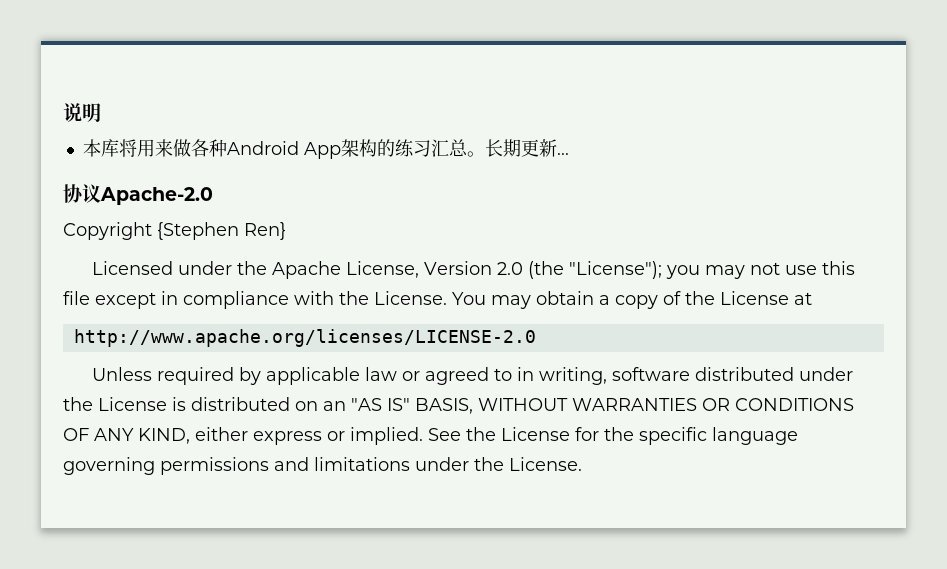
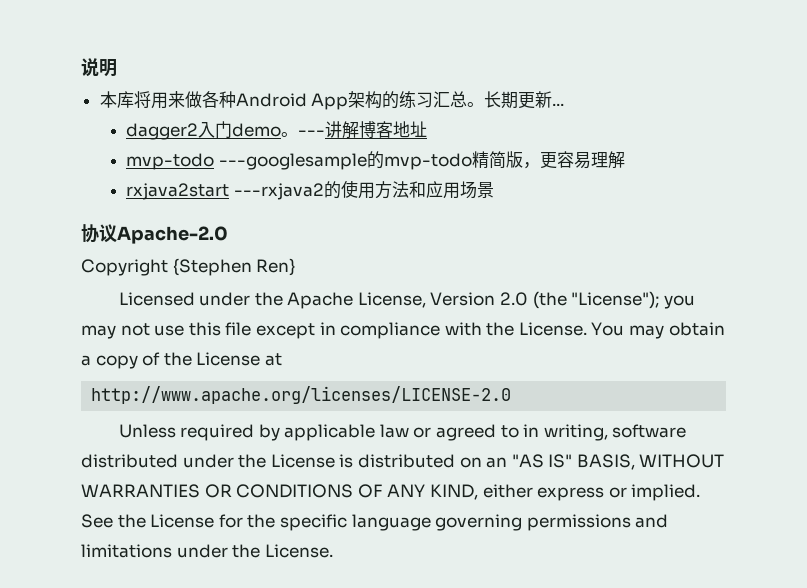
+ dagger2入门demo。---讲解博客地址
+ mvp-todo ---googlesample的mvp-todo精简版，更容易理解
+ rxjava2start ---rxjava2的使用方法和应用场景

